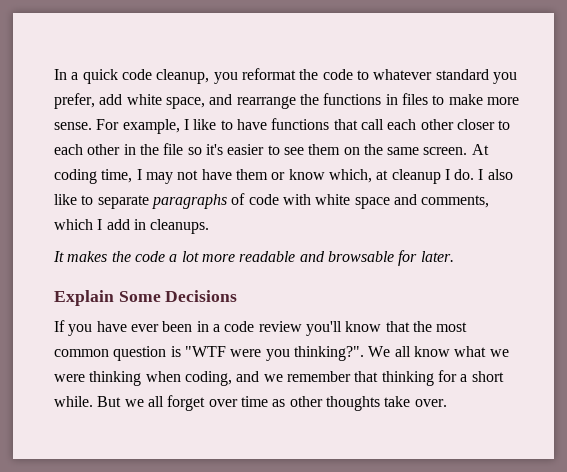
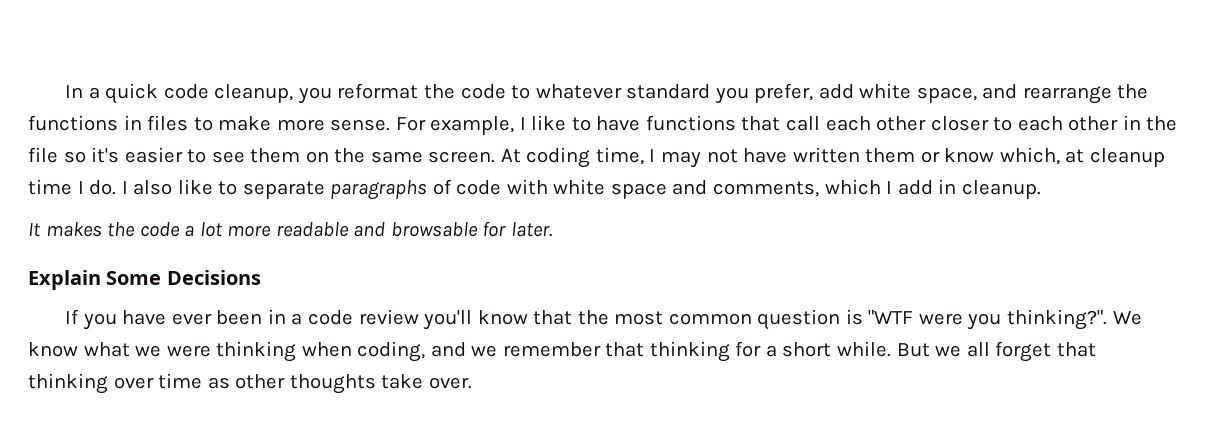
- At coding time, I may not have them or know which, at cleanup I do.
+ At coding time, I may not have written them or know which, at cleanup time I do.
- I also like to separate paragraphs of code with white space and comments, which I add in cleanups.
+ I also like to separate paragraphs of code with white space and comments, which I add in cleanup.
- We all know what we were thinking when coding, and we remember that thinking for a short while.
+ We know what we were thinking when coding, and we remember that thinking for a short while.
- But we all forget over time as other thoughts take over.
+ But we all forget that thinking over time as other thoughts take over.

